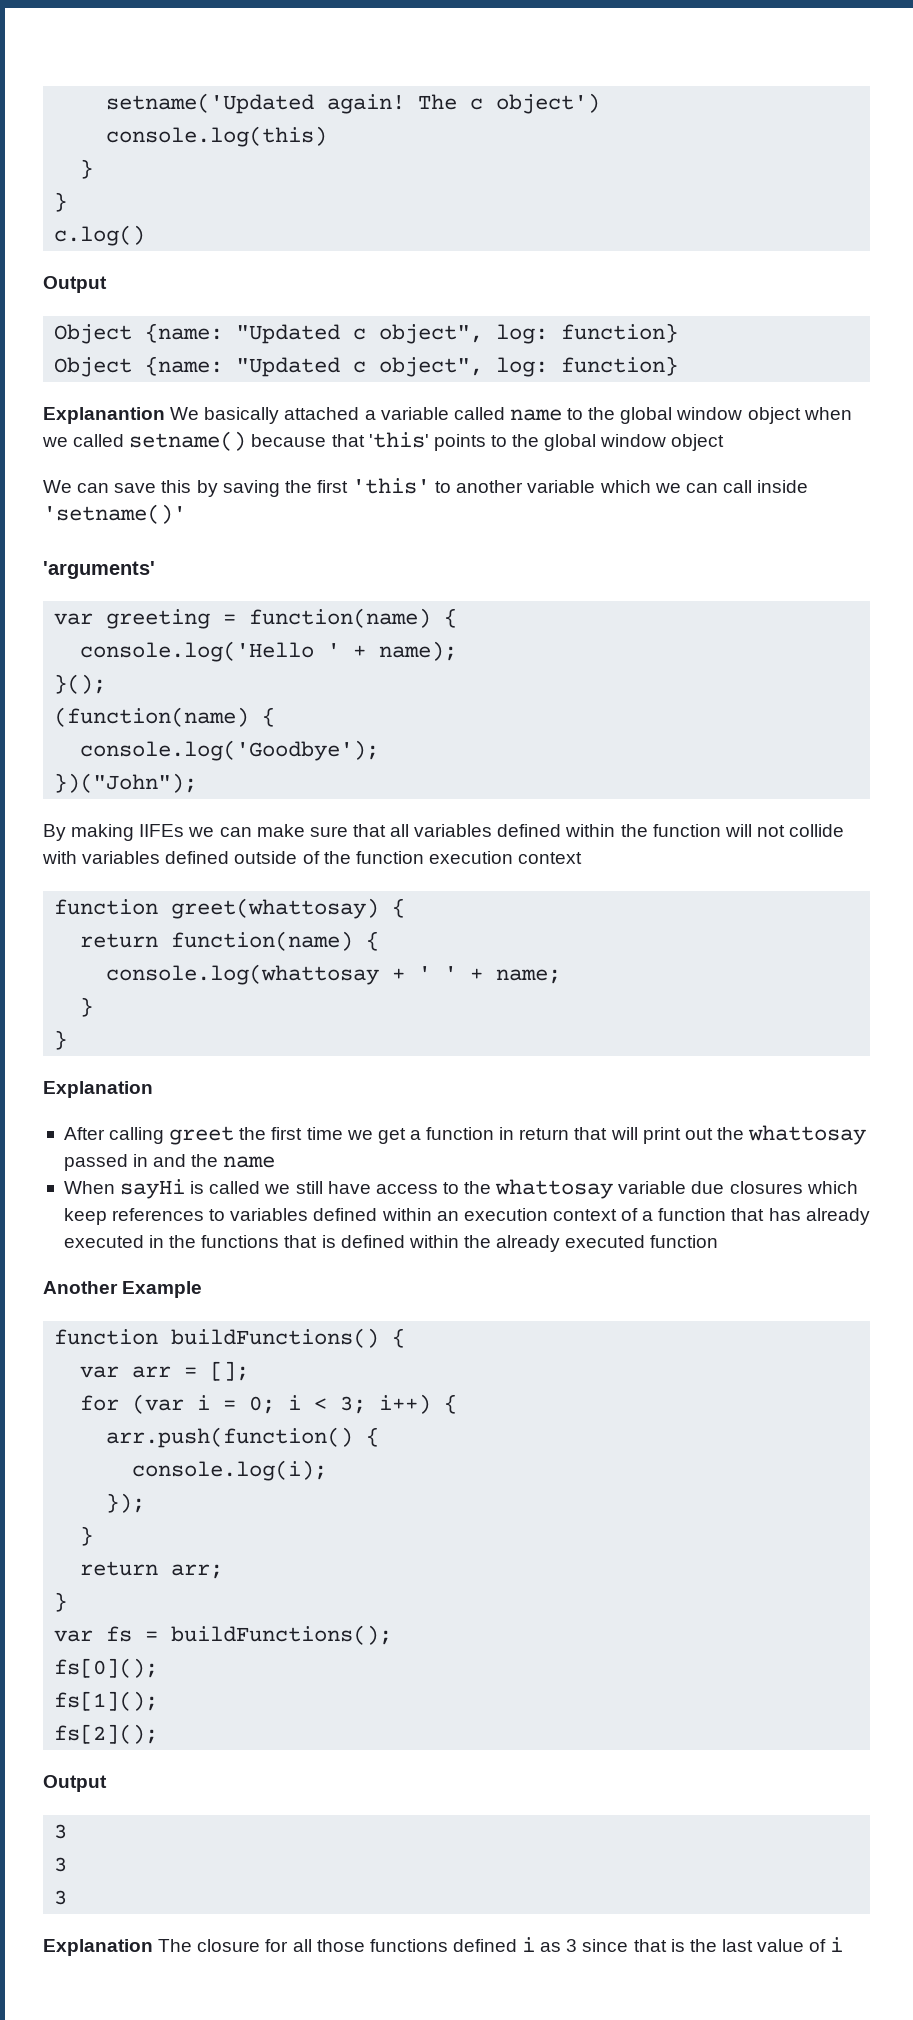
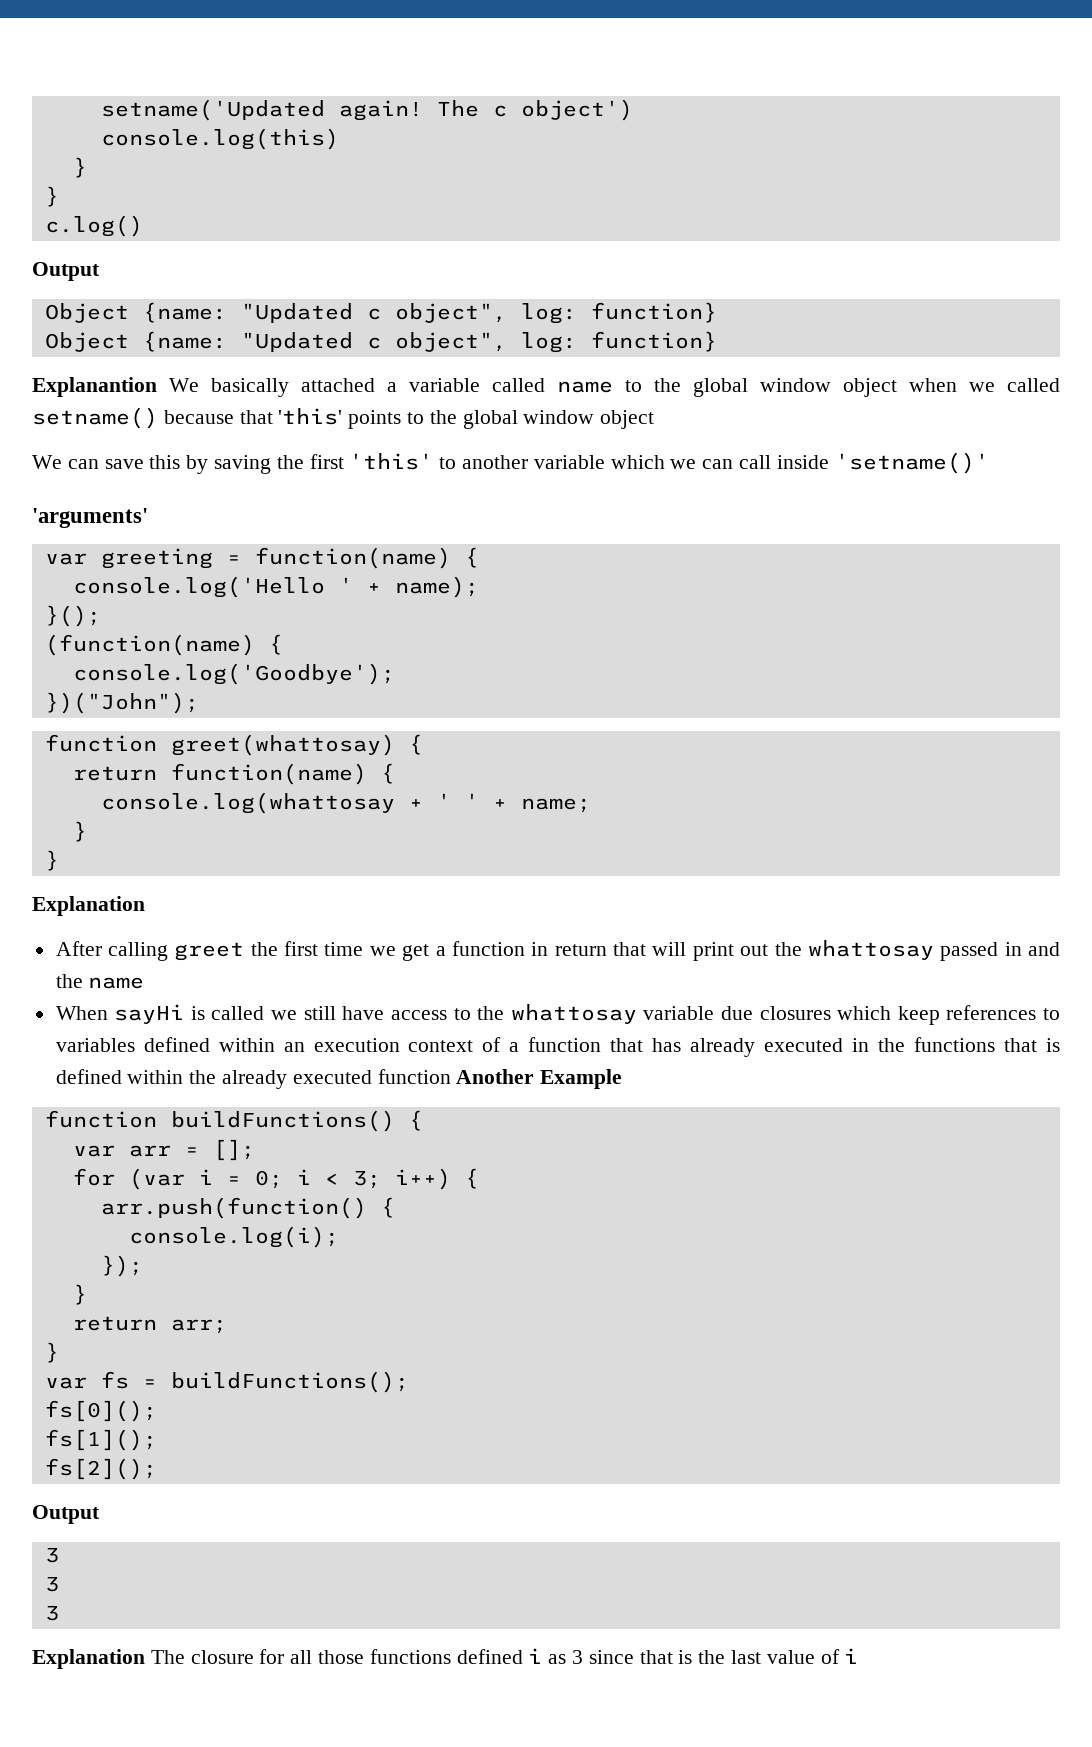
- By making IIFEs we can make sure that all variables defined within the function will not collide with variables defined outside of the function execution context
- When sayHi is called we still have access to the whattosay variable due closures which keep references to variables defined within an execution context of a function that has already executed in the functions that is defined within the already executed function
- Another Example
+ When sayHi is called we still have access to the whattosay variable due closures which keep references to variables defined within an execution context of a function that has already executed in the functions that is defined within the already executed function Another Example

